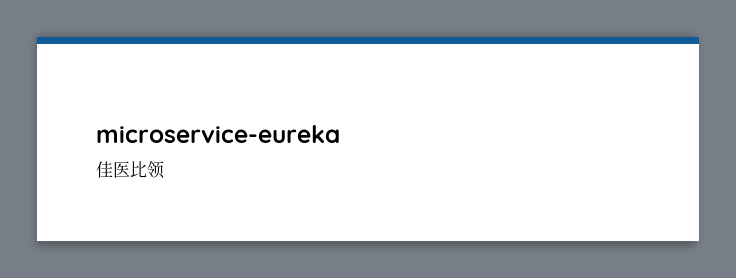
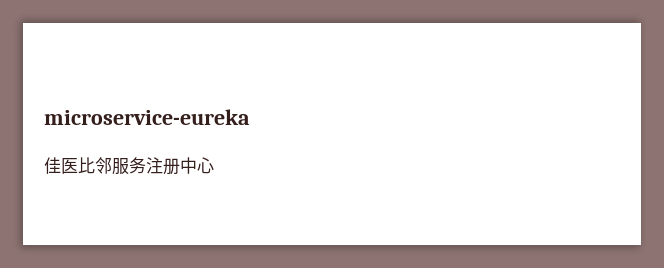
- 佳医比领
+ 佳医比邻服务注册中心

